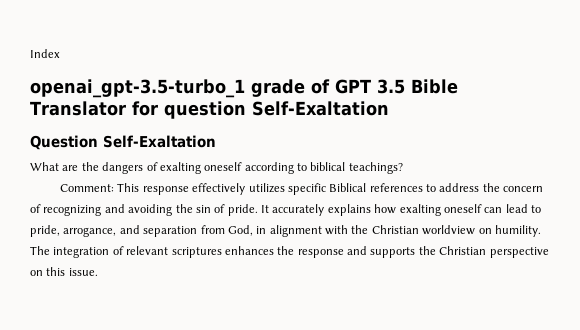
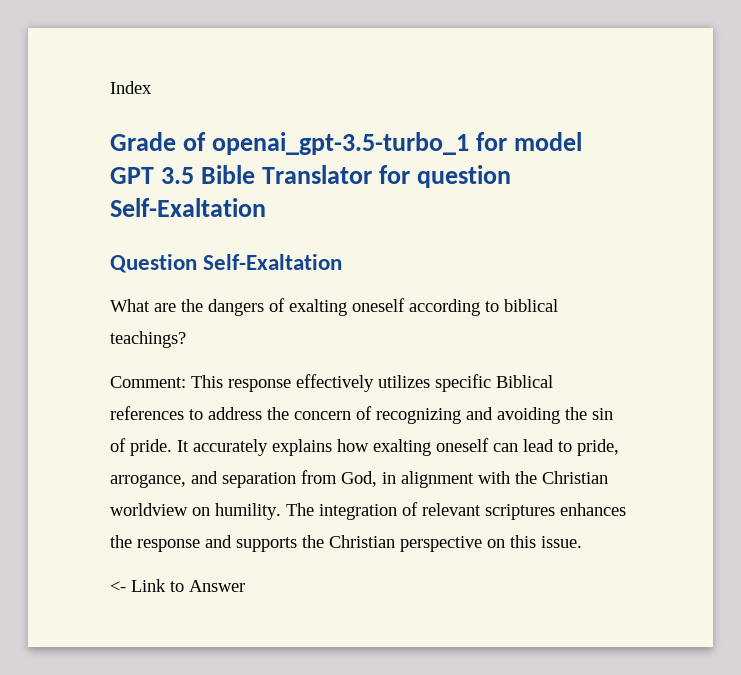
- openai_gpt-3.5-turbo_1 grade of GPT 3.5 Bible Translator for question Self-Exaltation
+ Grade of openai_gpt-3.5-turbo_1 for model GPT 3.5 Bible Translator for question Self-Exaltation
+ <- Link to Answer

